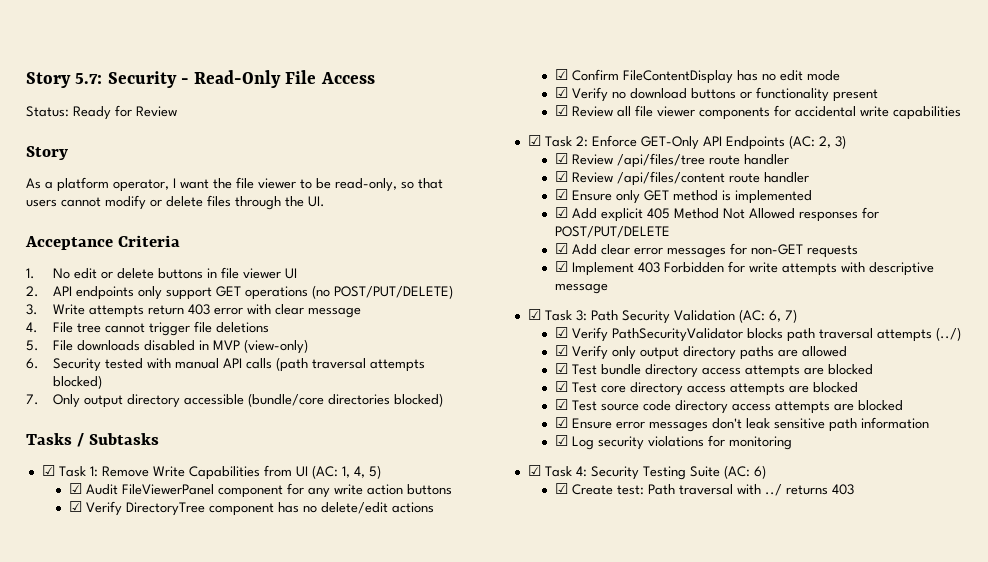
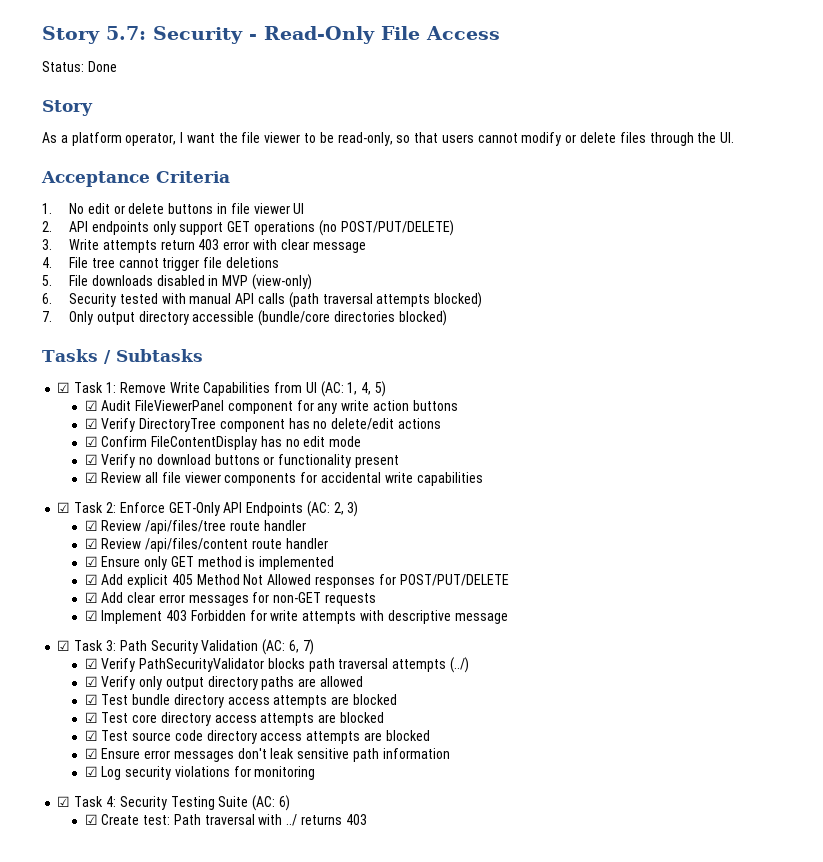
- Status: Ready for Review
+ Status: Done

